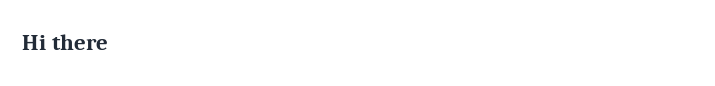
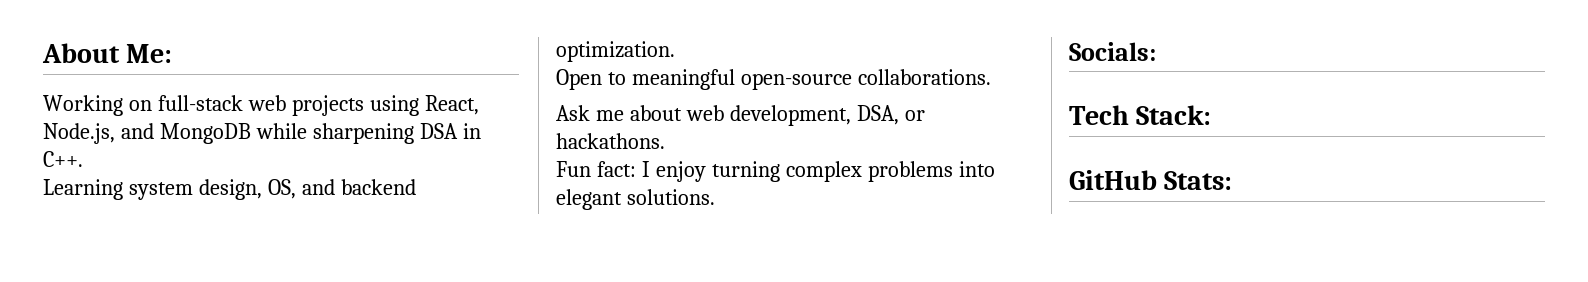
- Hi there
+ About Me:
+ Working on full-stack web projects using React, Node.js, and MongoDB while sharpening DSA in C++.
+ Learning system design, OS, and backend optimization.
+ Open to meaningful open-source collaborations.
+ Ask me about web development, DSA, or hackathons.
+ Fun fact: I enjoy turning complex problems into elegant solutions.
+ Socials:
+ Tech Stack:
+ GitHub Stats:

